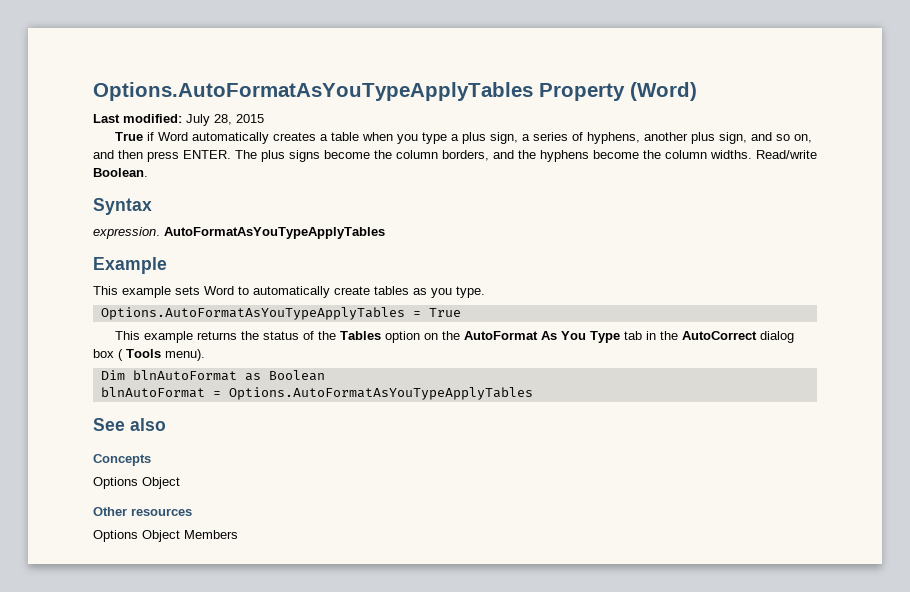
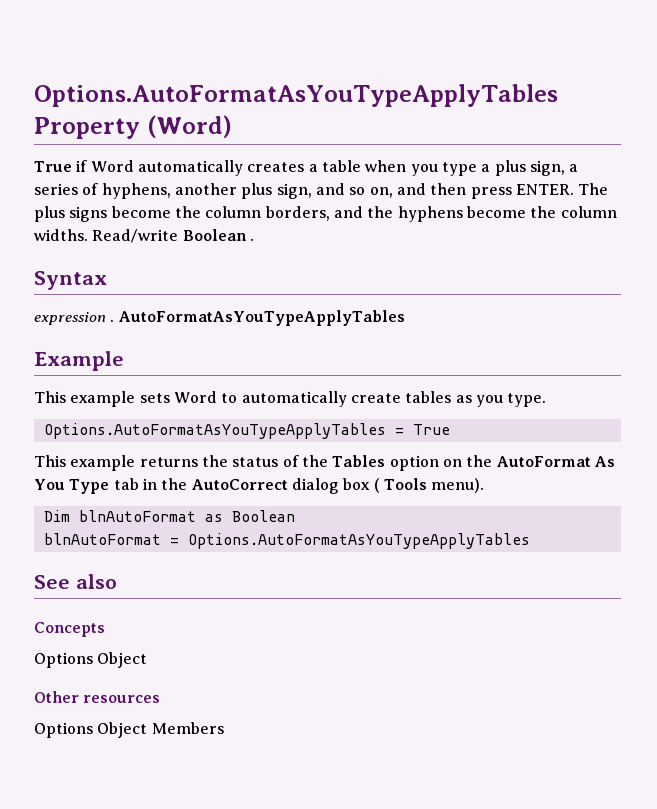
- Last modified: July 28, 2015
- Read/write Boolean.
+ Read/write Boolean .
- expression.
+ expression .

